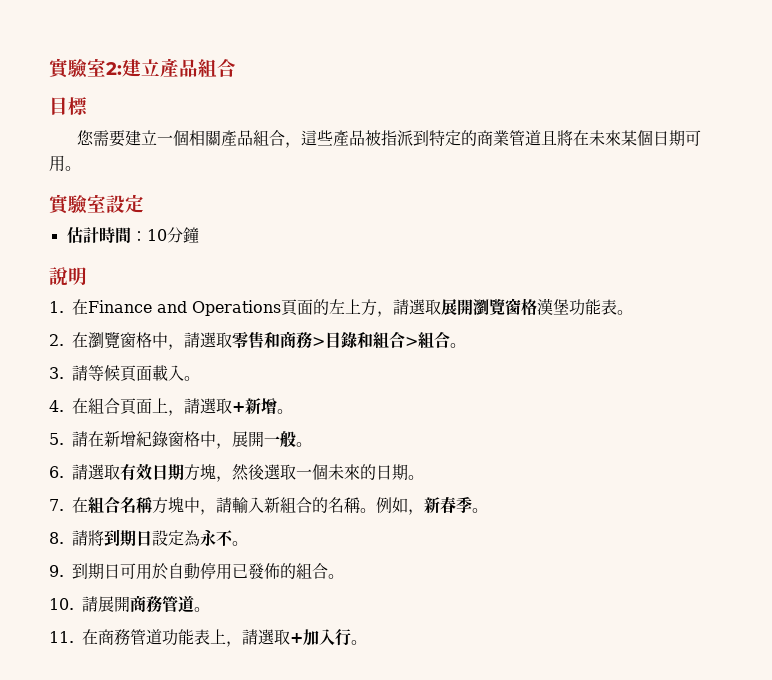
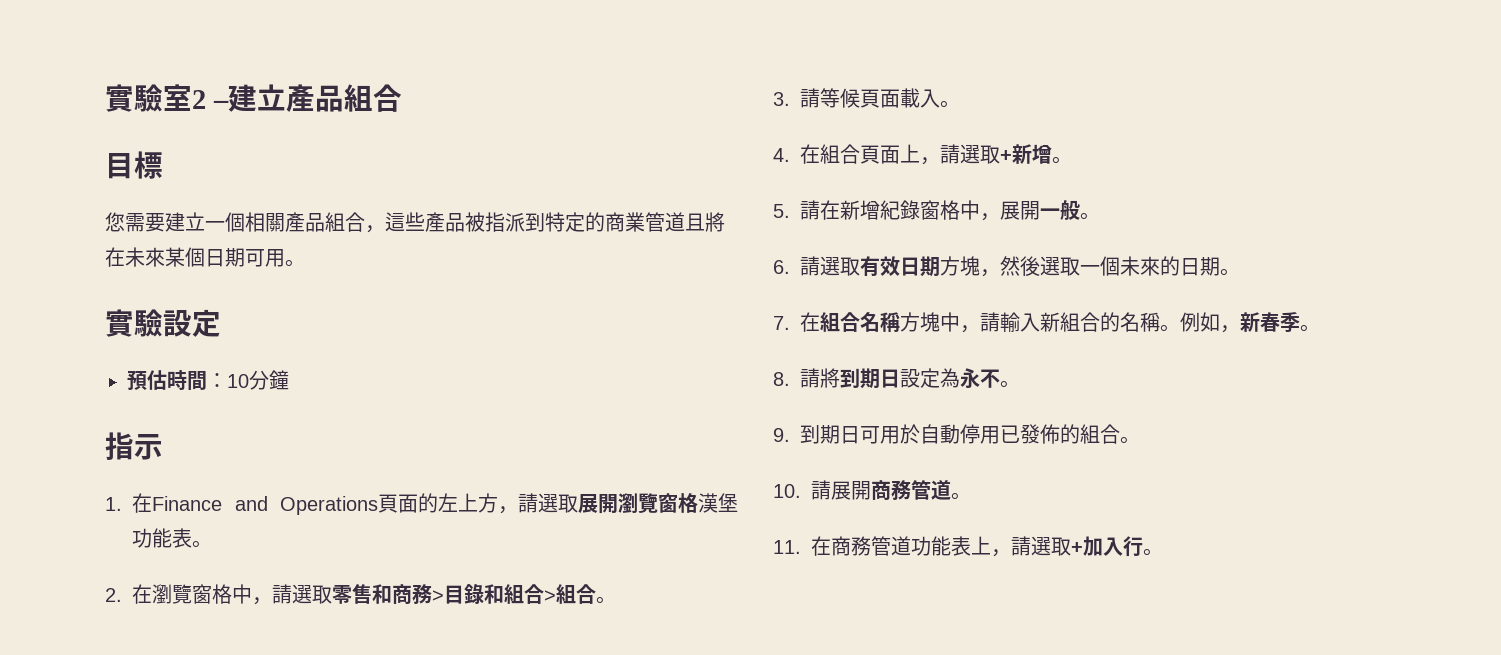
- 實驗室2:建立產品組合
+ 實驗室2 –建立產品組合
- 實驗室設定
+ 實驗設定
- 估計時間：10分鐘
+ 預估時間：10分鐘
- 說明
+ 指示

